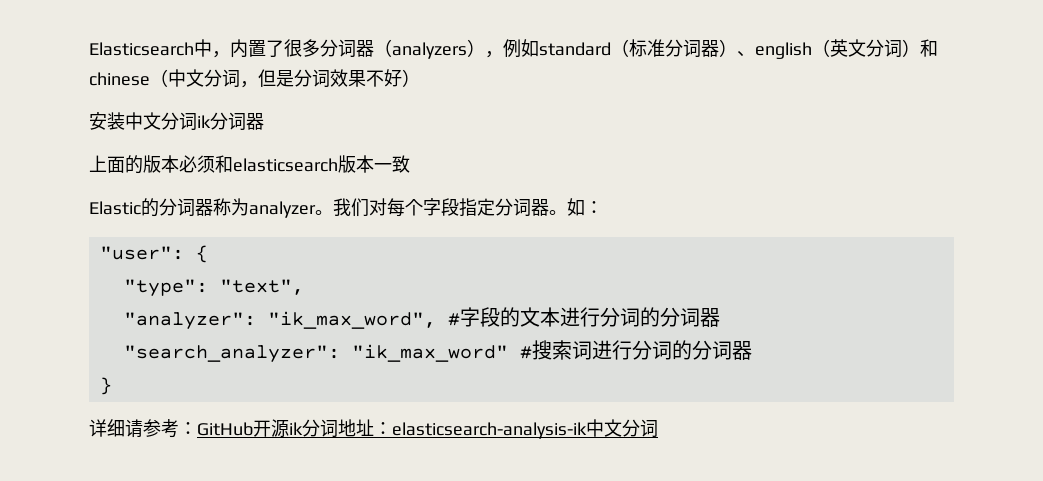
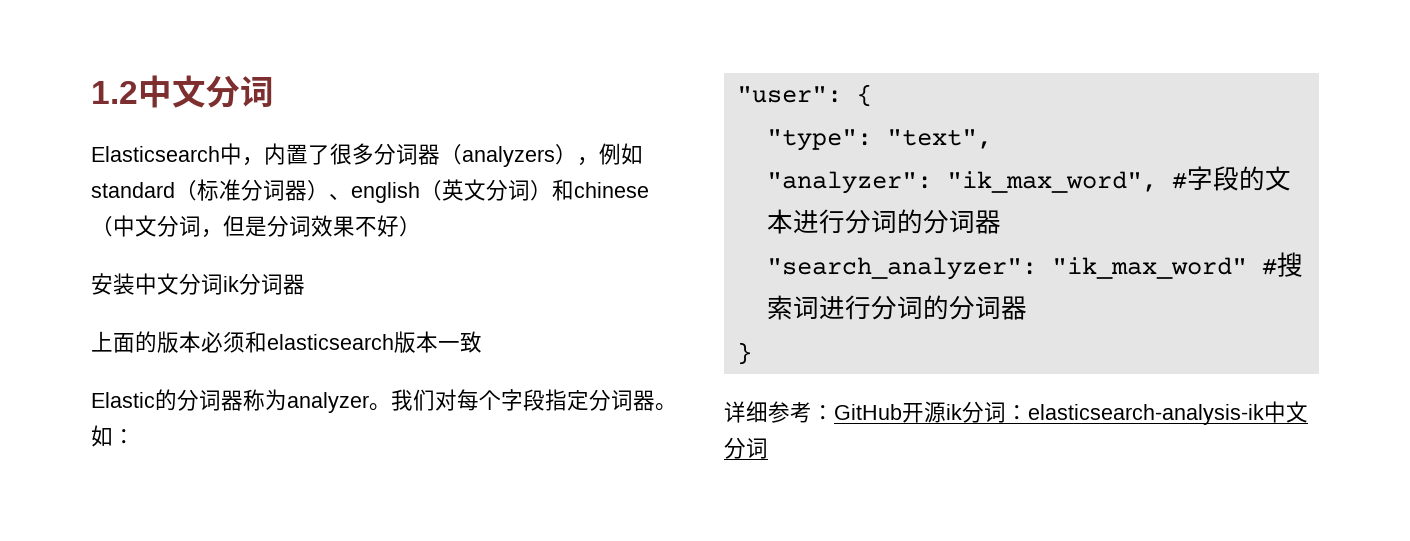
+ 1.2中文分词
- 详细请参考：GitHub开源ik分词地址：elasticsearch-analysis-ik中文分词
+ 详细参考：GitHub开源ik分词：elasticsearch-analysis-ik中文分词

